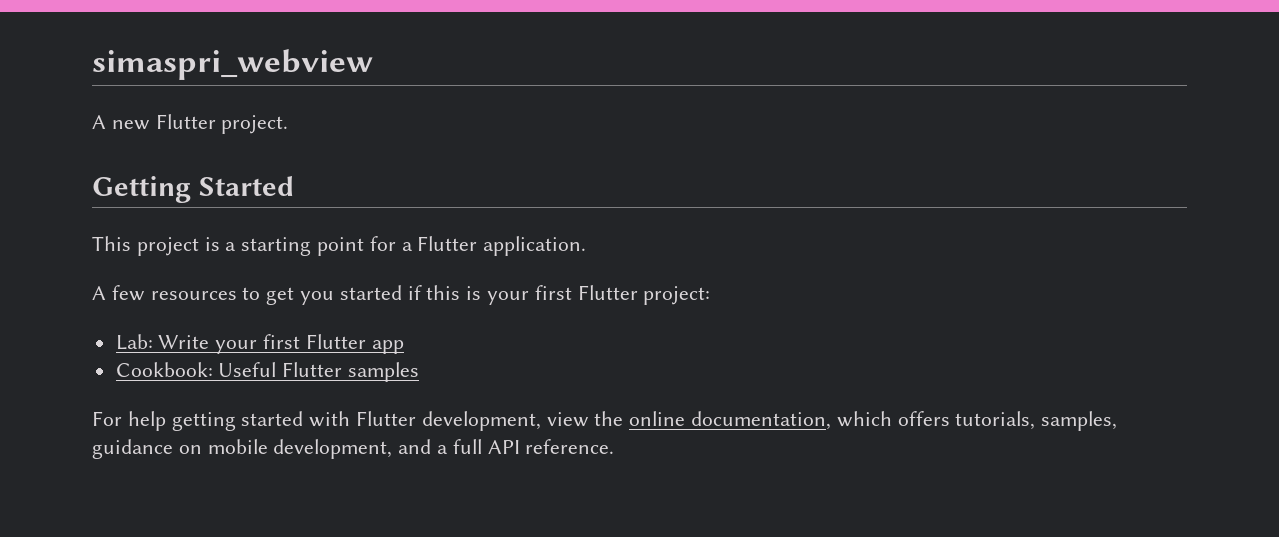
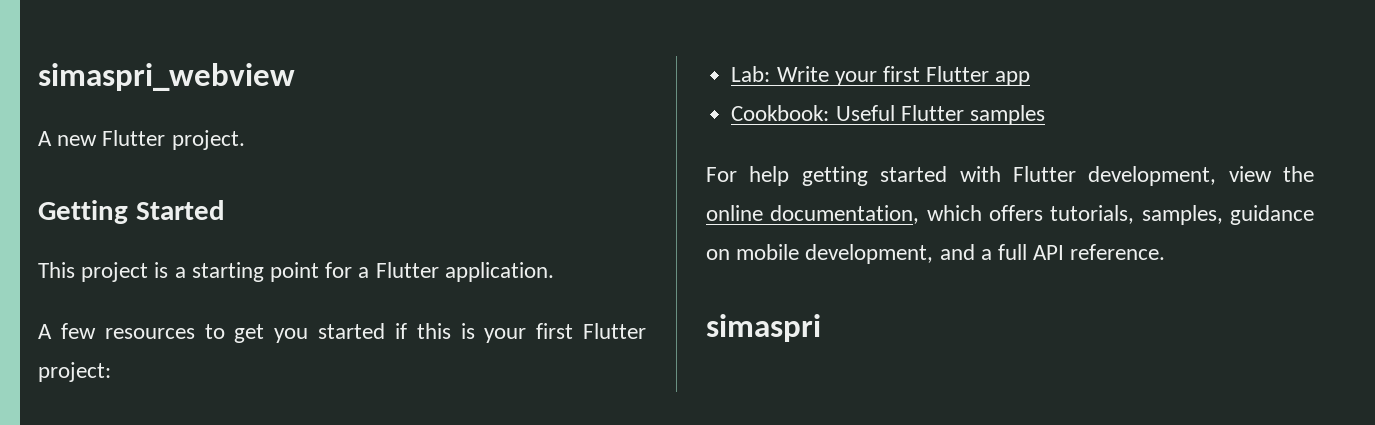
+ simaspri

